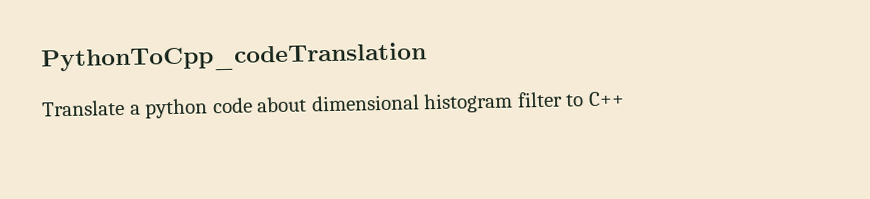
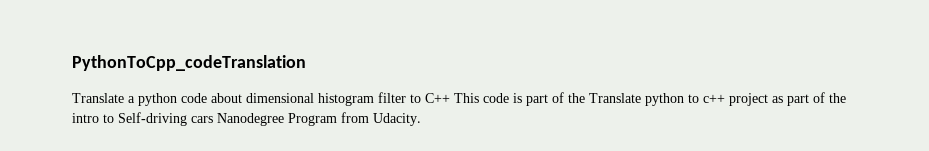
- Translate a python code about dimensional histogram filter to C++
+ Translate a python code about dimensional histogram filter to C++ This code is part of the Translate python to c++ project as part of the intro to Self-driving cars Nanodegree Program from Udacity.

